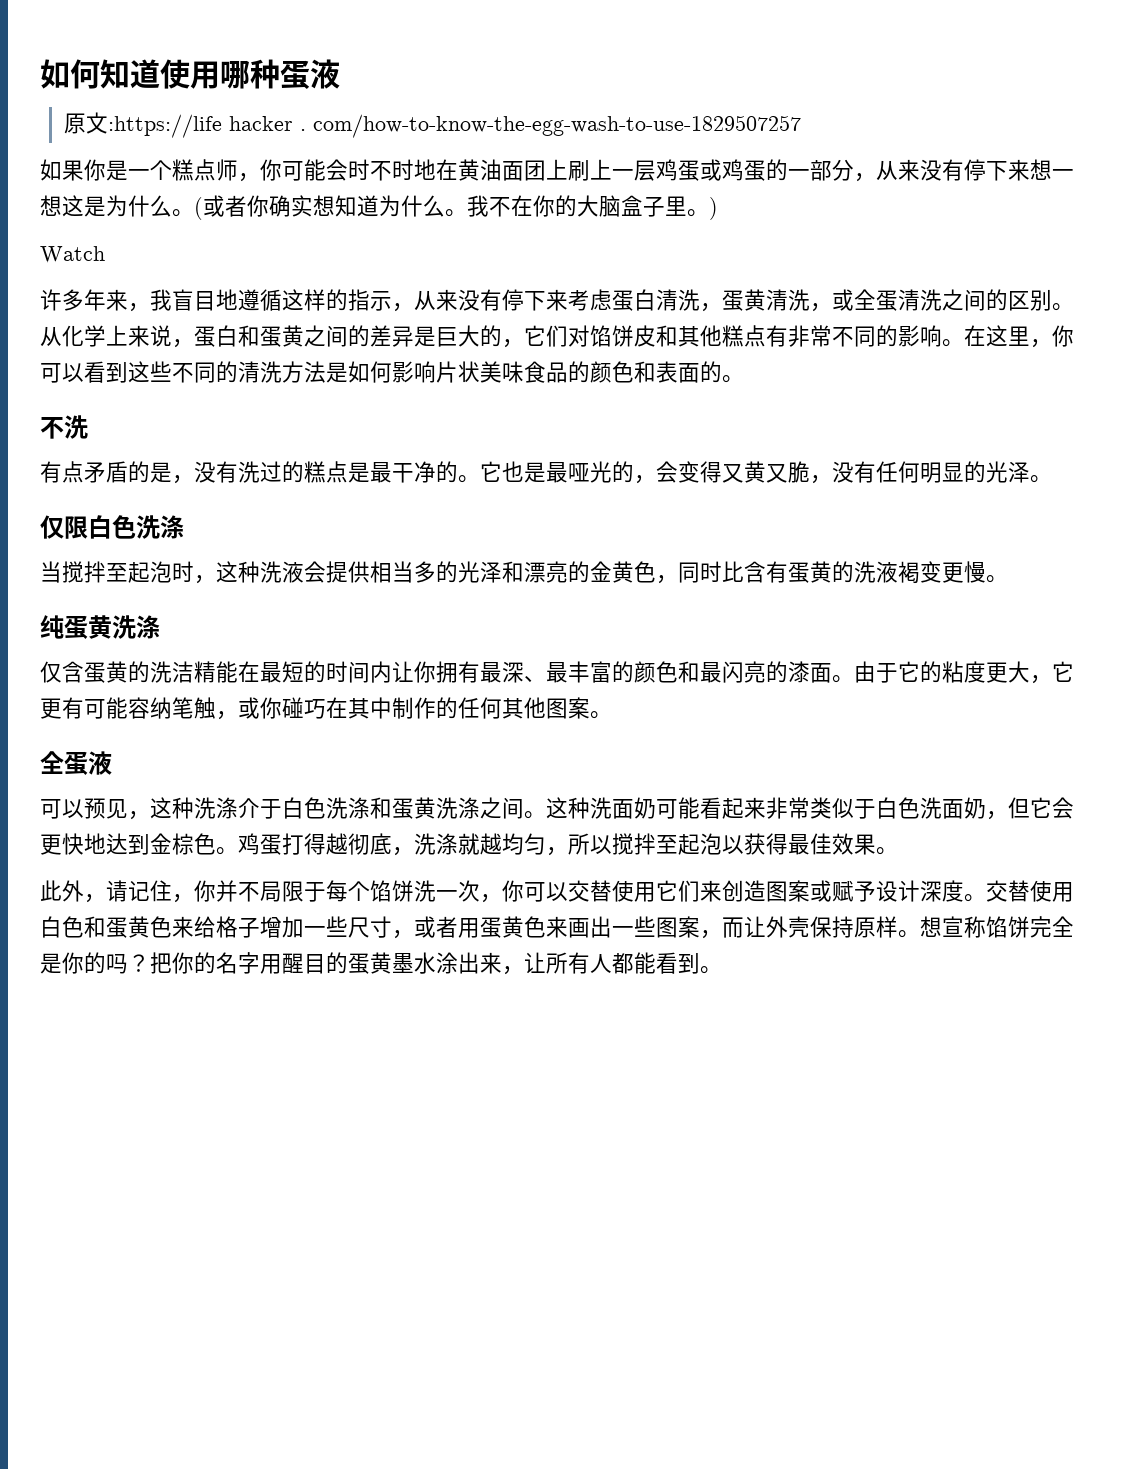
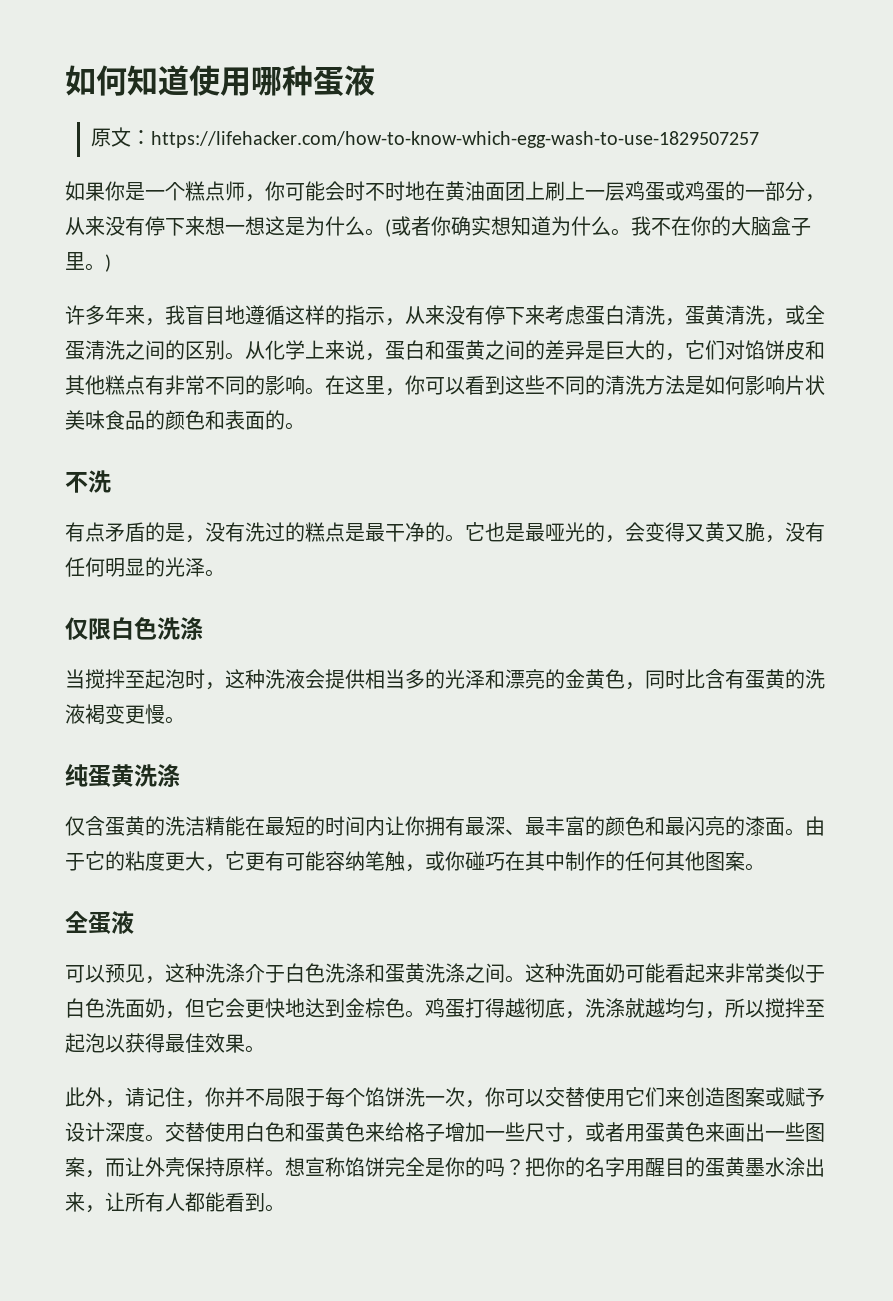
- 原文:https://life hacker . com/how-to-know-the-egg-wash-to-use-1829507257
+ 原文：https://lifehacker.com/how-to-know-which-egg-wash-to-use-1829507257
- Watch

